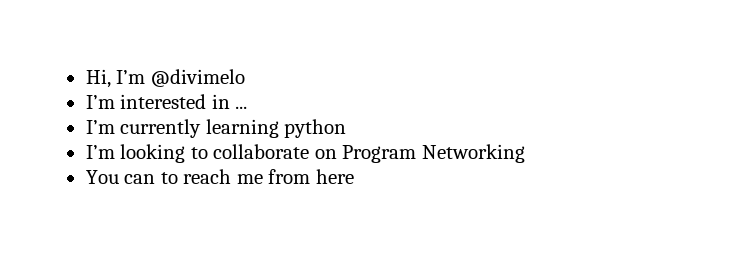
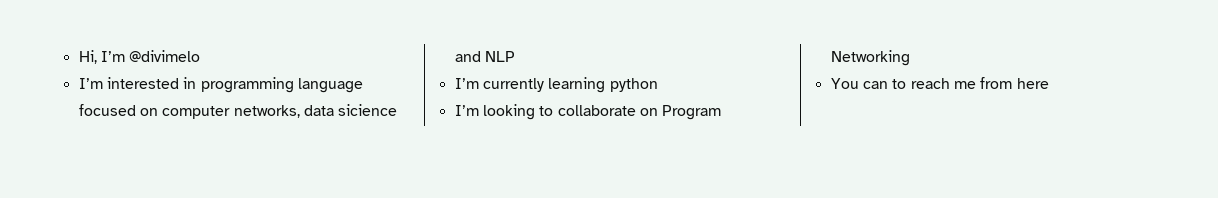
- I’m interested in ...
+ I’m interested in programming language focused on computer networks, data sicience and NLP

